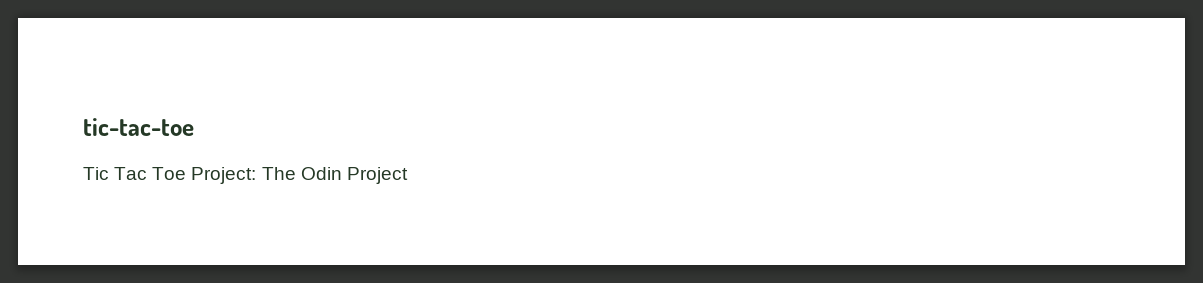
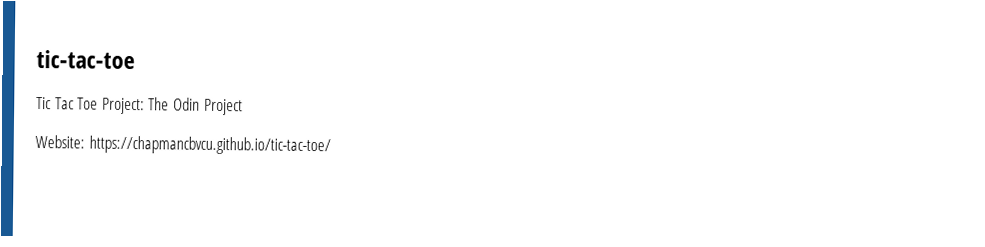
+ Website: https://chapmancbvcu.github.io/tic-tac-toe/

